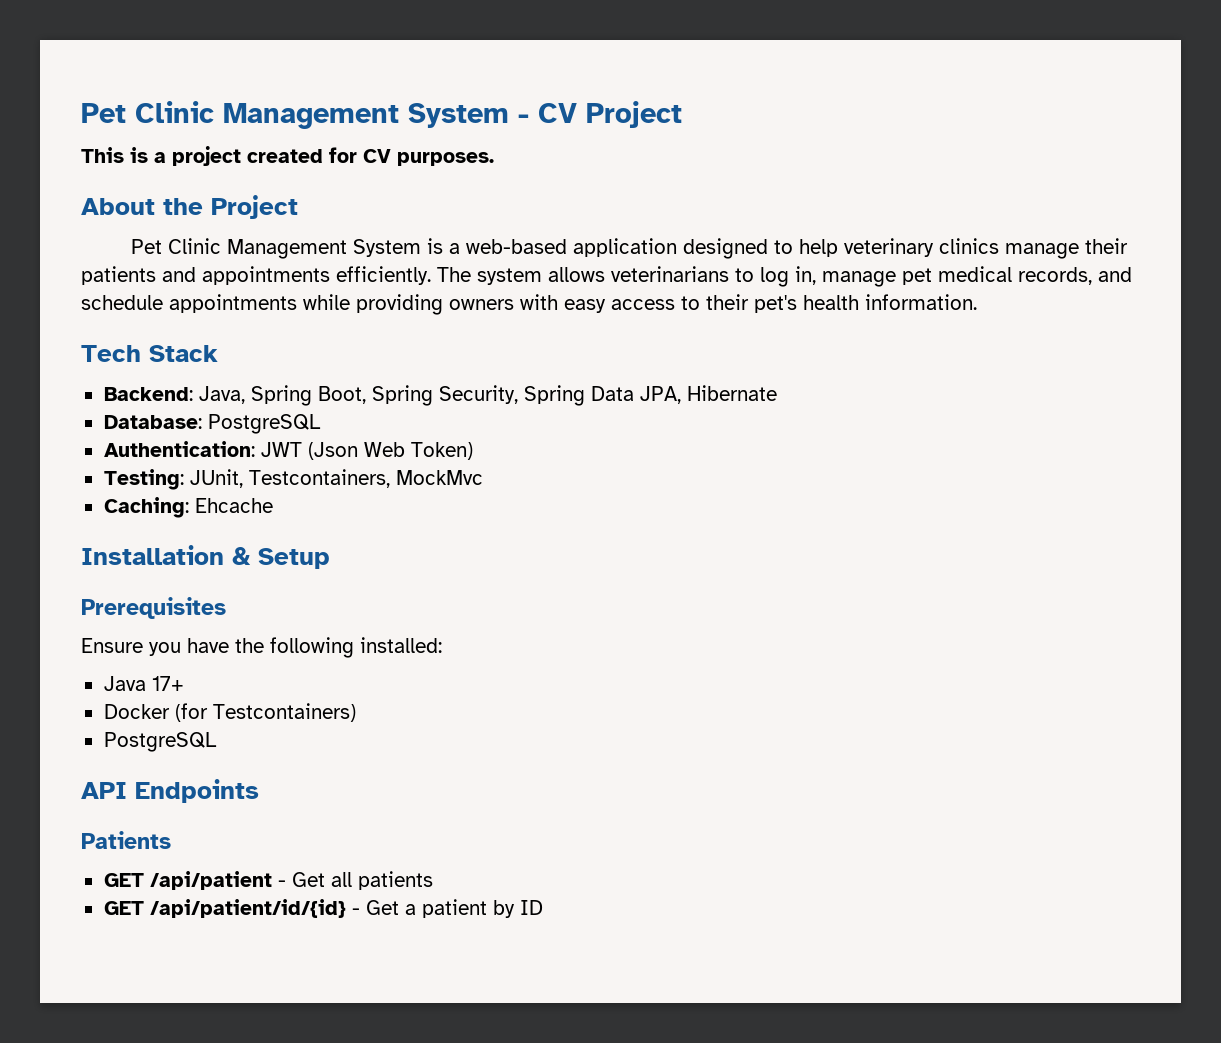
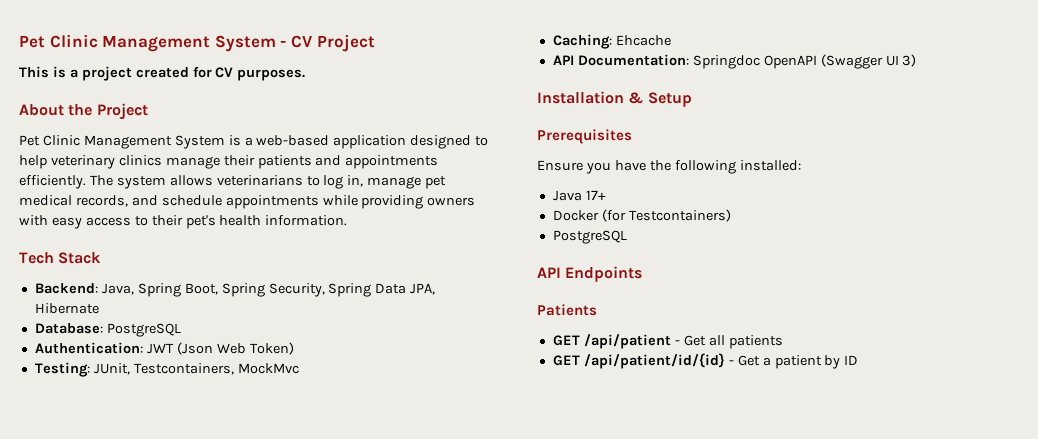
+ API Documentation: Springdoc OpenAPI (Swagger UI 3)

